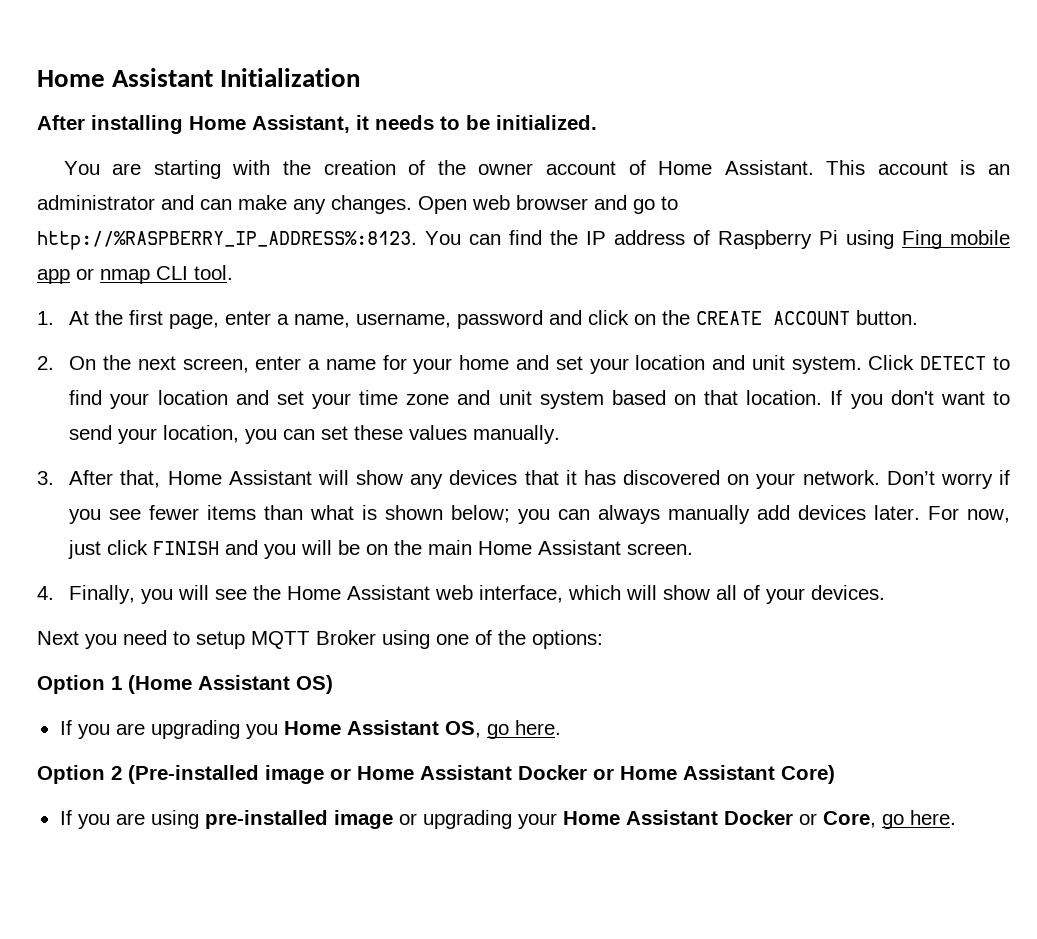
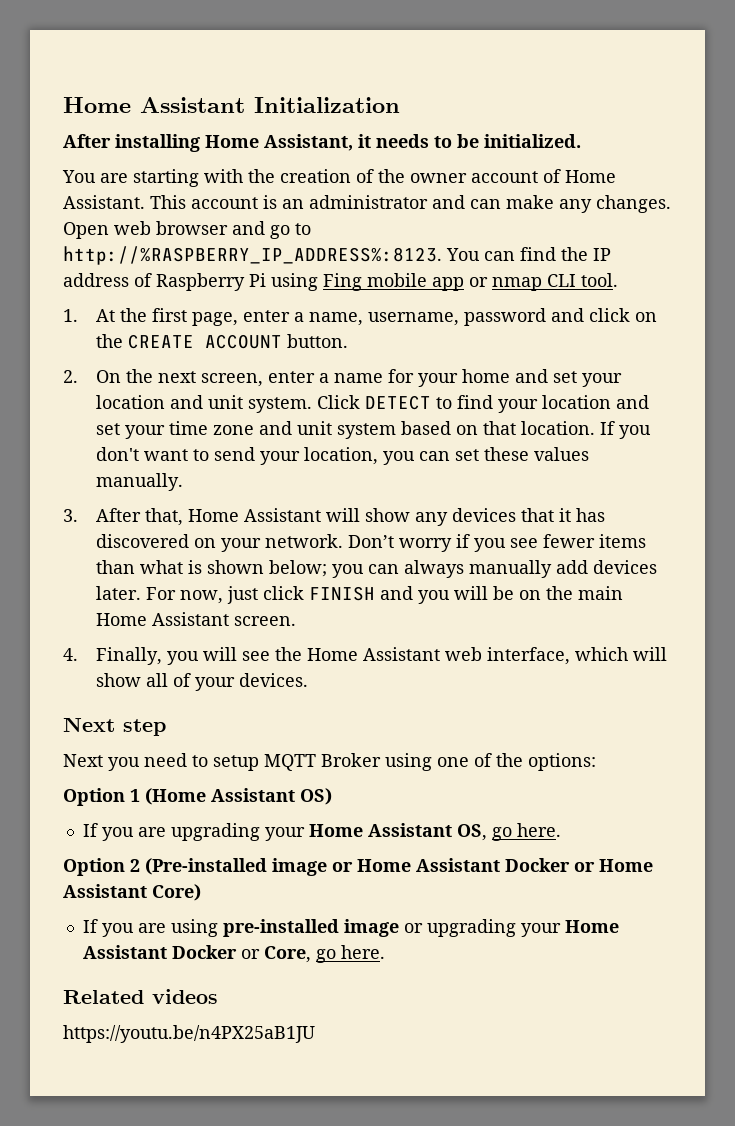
+ Next step
- If you are upgrading you Home Assistant OS, go here.
+ If you are upgrading your Home Assistant OS, go here.
+ Related videos
+ https://youtu.be/n4PX25aB1JU

